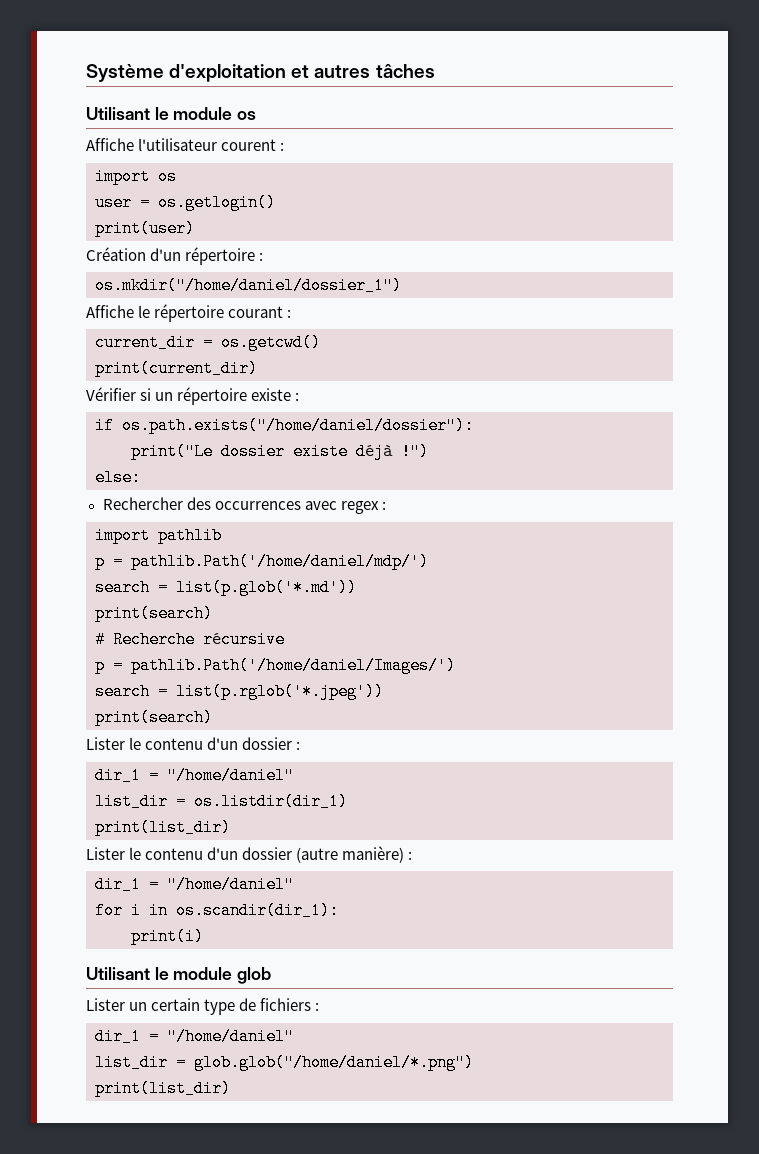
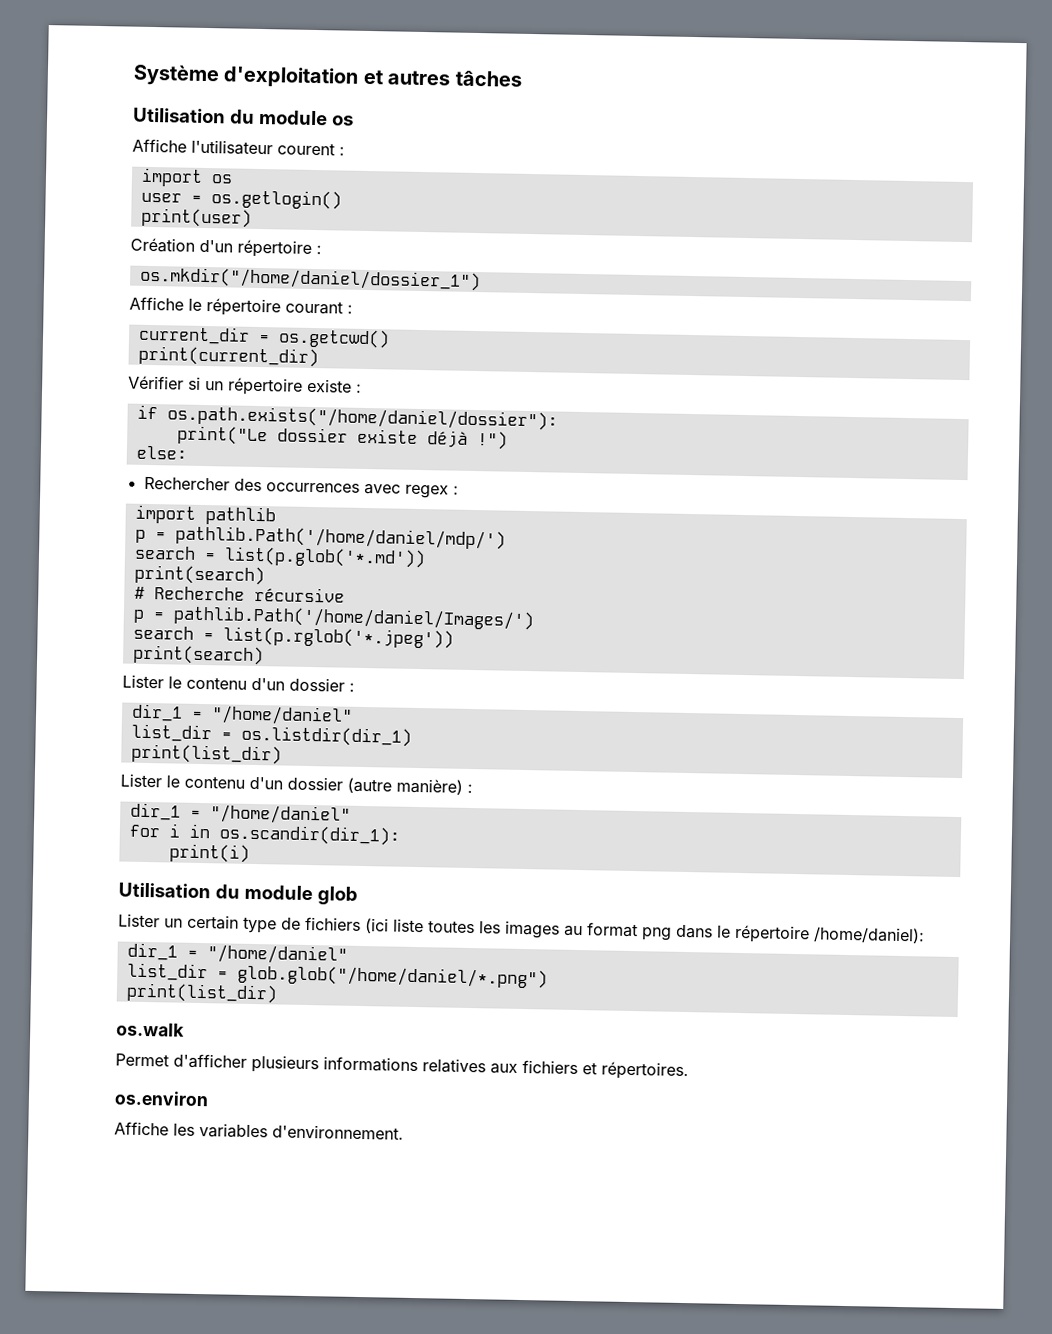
- Utilisant le module os
+ Utilisation du module os
- Utilisant le module glob
+ Utilisation du module glob
- Lister un certain type de fichiers :
+ Lister un certain type de fichiers (ici liste toutes les images au format png dans le répertoire /home/daniel):
+ os.walk
+ Permet d'afficher plusieurs informations relatives aux fichiers et répertoires.
+ os.environ
+ Affiche les variables d'environnement.

